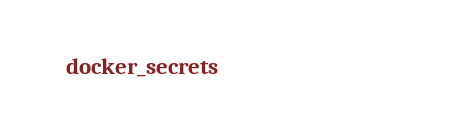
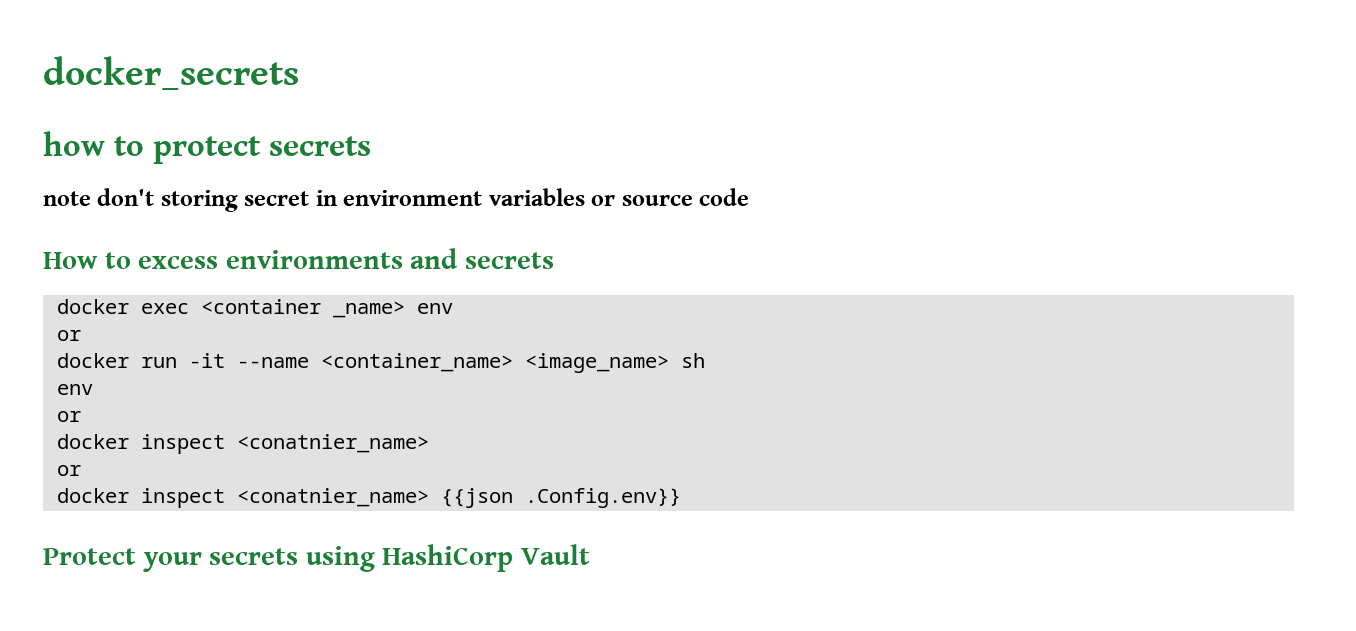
+ how to protect secrets
+ note don't storing secret in environment variables or source code
+ How to excess environments and secrets
+ docker exec <container _name> env
+ or
+ docker run -it --name <container_name> <image_name> sh
+ env
+ or
+ docker inspect <conatnier_name>
+ or
+ docker inspect <conatnier_name> {{json .Config.env}}
+ Protect your secrets using HashiCorp Vault

